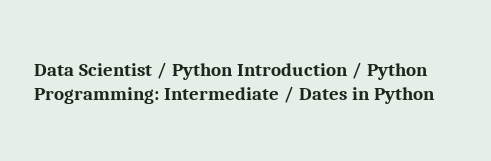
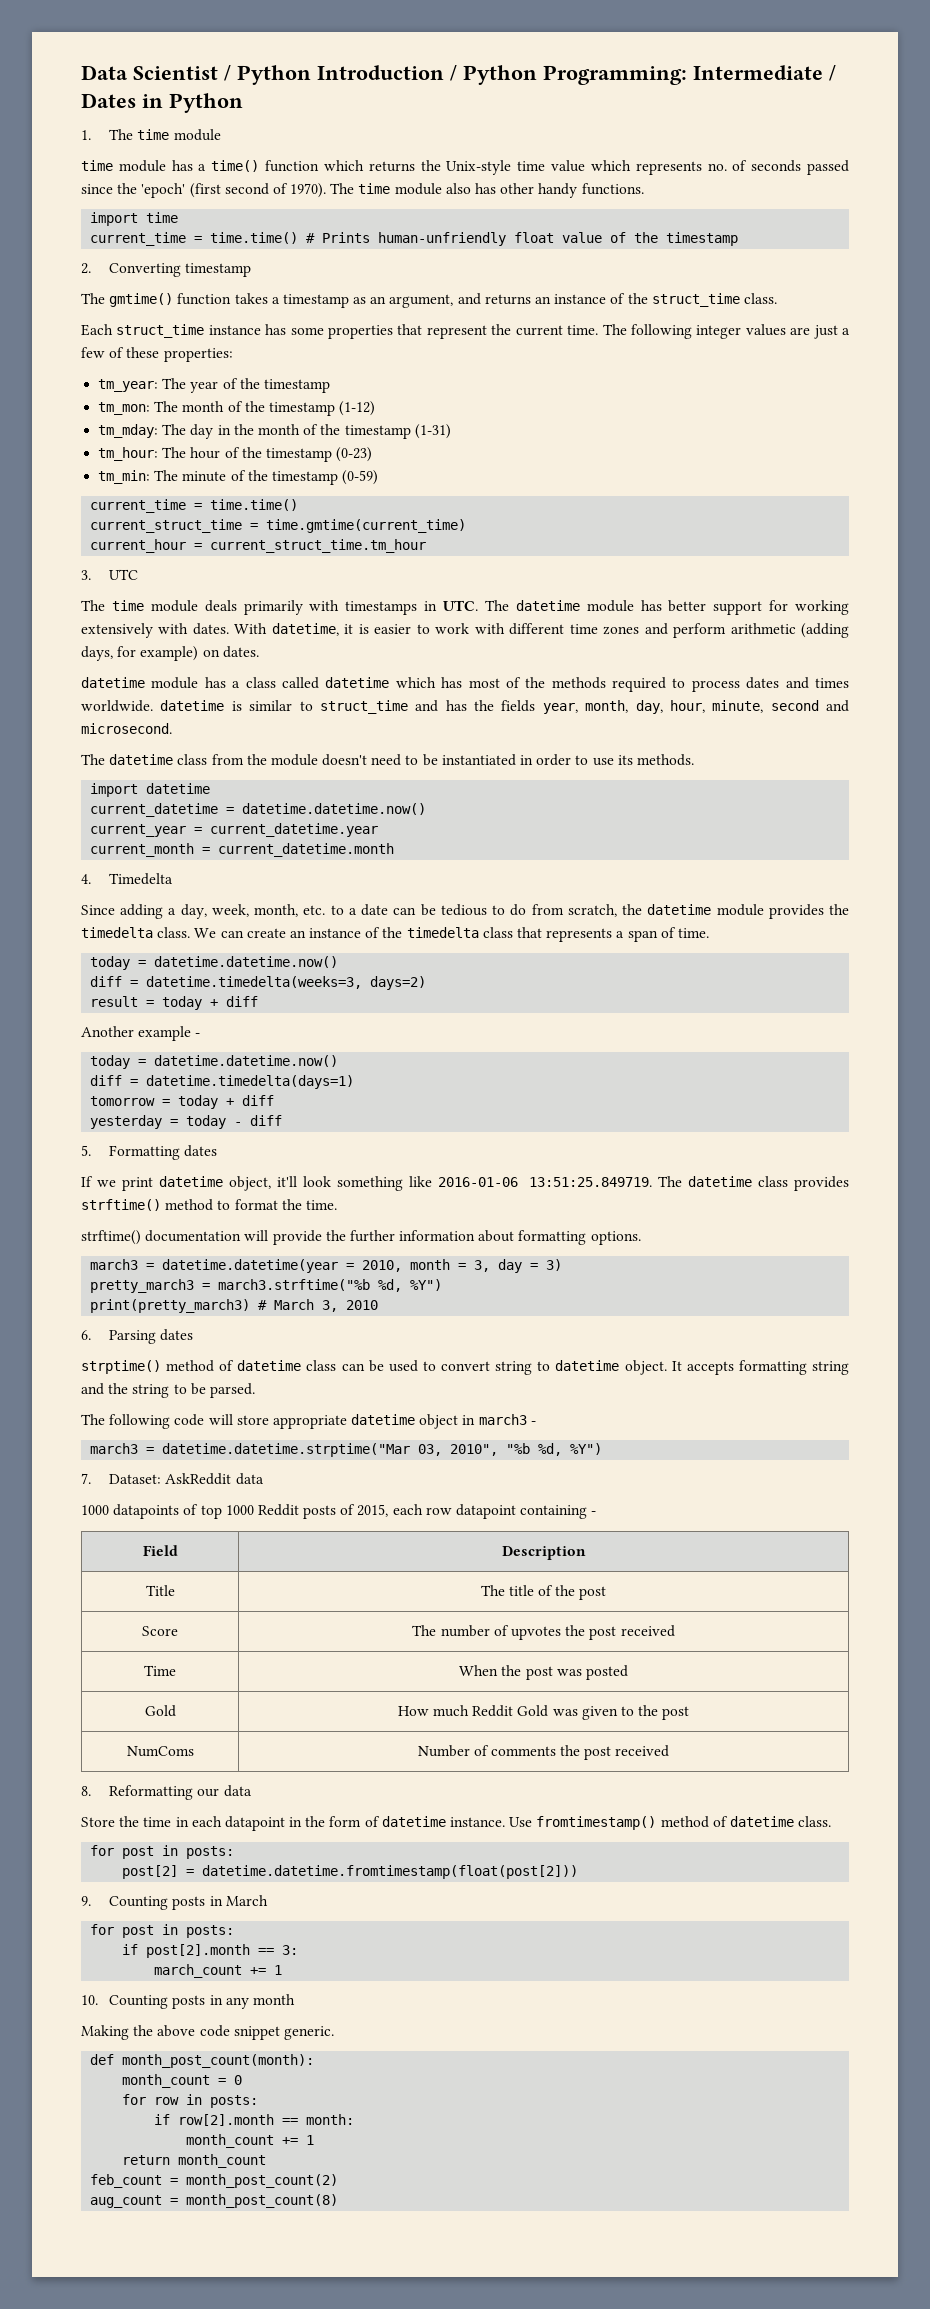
+ 1. The time module
+ time module has a time() function which returns the Unix-style time value which represents no. of seconds passed since the 'epoch' (first second of 1970). The time module also has other handy functions.
+ import time
+ current_time = time.time() # Prints human-unfriendly float value of the timestamp
+ 2. Converting timestamp
+ The gmtime() function takes a timestamp as an argument, and returns an instance of the struct_time class.
+ Each struct_time instance has some properties that represent the current time. The following integer values are just a few of these properties:
+ tm_year: The year of the timestamp
+ tm_mon: The month of the timestamp (1-12)
+ tm_mday: The day in the month of the timestamp (1-31)
+ tm_hour: The hour of the timestamp (0-23)
+ tm_min: The minute of the timestamp (0-59)
+ current_time = time.time()
+ current_struct_time = time.gmtime(current_time)
+ current_hour = current_struct_time.tm_hour
+ 3. UTC
+ The time module deals primarily with timestamps in UTC. The datetime module has better support for working extensively with dates. With datetime, it is easier to work with different time zones and perform arithmetic (adding days, for example) on dates.
+ datetime module has a class called datetime which has most of the methods required to process dates and times worldwide. datetime is similar to struct_time and has the fields year, month, day, hour, minute, second and microsecond.
+ The datetime class from the module doesn't need to be instantiated in order to use its methods.
+ import datetime
+ current_datetime = datetime.datetime.now()
+ current_year = current_datetime.year
+ current_month = current_datetime.month
+ 4. Timedelta
+ Since adding a day, week, month, etc. to a date can be tedious to do from scratch, the datetime module provides the timedelta class. We can create an instance of the timedelta class that represents a span of time.
+ today = datetime.datetime.now()
+ diff = datetime.timedelta(weeks=3, days=2)
+ result = today + diff
+ Another example -
+ today = datetime.datetime.now()
+ diff = datetime.timedelta(days=1)
+ tomorrow = today + diff
+ yesterday = today - diff
+ 5. Formatting dates
+ If we print datetime object, it'll look something like 2016-01-06 13:51:25.849719. The datetime class provides strftime() method to format the time.
+ strftime() documentation will provide the further information about formatting options.
+ march3 = datetime.datetime(year = 2010, month = 3, day = 3)
+ pretty_march3 = march3.strftime("%b %d, %Y")
+ print(pretty_march3) # March 3, 2010
+ 6. Parsing dates
+ strptime() method of datetime class can be used to convert string to datetime object. It accepts formatting string and the string to be parsed.
+ The following code will store appropriate datetime object in march3 -
+ march3 = datetime.datetime.strptime("Mar 03, 2010", "%b %d, %Y")
+ 7. Dataset: AskReddit data
+ 1000 datapoints of top 1000 Reddit posts of 2015, each row datapoint containing -
+ Field | Description
+ Title | The title of the post
+ Score | The number of upvotes the post received
+ Time | When the post was posted
+ Gold | How much Reddit Gold was given to the post
+ NumComs | Number of comments the post received
+ 8. Reformatting our data
+ Store the time in each datapoint in the form of datetime instance. Use fromtimestamp() method of datetime class.
+ for post in posts:
+ post[2] = datetime.datetime.fromtimestamp(float(post[2]))
+ 9. Counting posts in March
+ for post in posts:
+ if post[2].month == 3:
+ march_count += 1
+ 10. Counting posts in any month
+ Making the above code snippet generic.
+ def month_post_count(month):
+ month_count = 0
+ for row in posts:
+ if row[2].month == month:
+ month_count += 1
+ return month_count
+ feb_count = month_post_count(2)
+ aug_count = month_post_count(8)

